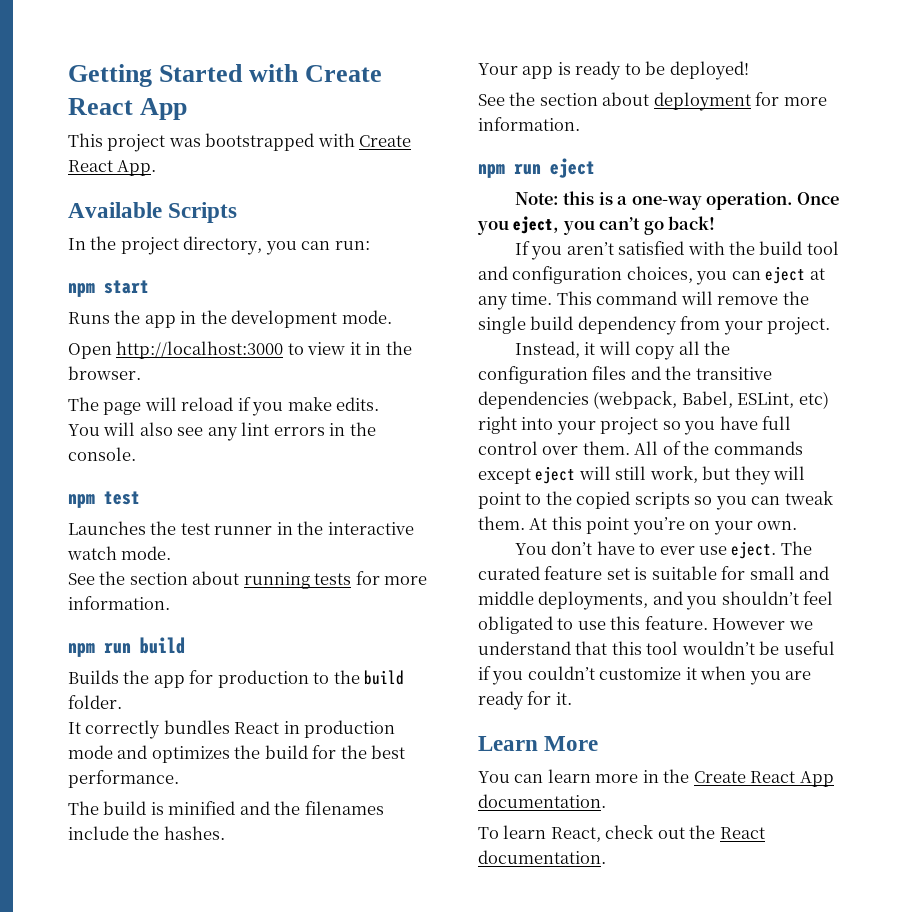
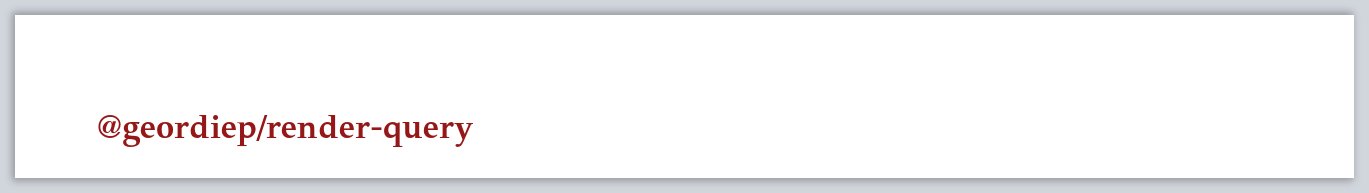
- Getting Started with Create React App
- This project was bootstrapped with Create React App.
- Available Scripts
- In the project directory, you can run:
- npm start
- Runs the app in the development mode.
- Open http://localhost:3000 to view it in the browser.
- The page will reload if you make edits.
- You will also see any lint errors in the console.
- npm test
- Launches the test runner in the interactive watch mode.
- See the section about running tests for more information.
- npm run build
- Builds the app for production to the build folder.
- It correctly bundles React in production mode and optimizes the build for the best performance.
- The build is minified and the filenames include the hashes.
- Your app is ready to be deployed!
- See the section about deployment for more information.
- npm run eject
- Note: this is a one-way operation. Once you eject, you can’t go back!
- If you aren’t satisfied with the build tool and configuration choices, you can eject at any time. This command will remove the single build dependency from your project.
- Instead, it will copy all the configuration files and the transitive dependencies (webpack, Babel, ESLint, etc) right into your project so you have full control over them. All of the commands except eject will still work, but they will point to the copied scripts so you can tweak them. At this point you’re on your own.
- You don’t have to ever use eject. The curated feature set is suitable for small and middle deployments, and you shouldn’t feel obligated to use this feature. However we understand that this tool wouldn’t be useful if you couldn’t customize it when you are ready for it.
- Learn More
- You can learn more in the Create React App documentation.
- To learn React, check out the React documentation.
+ @geordiep/render-query

